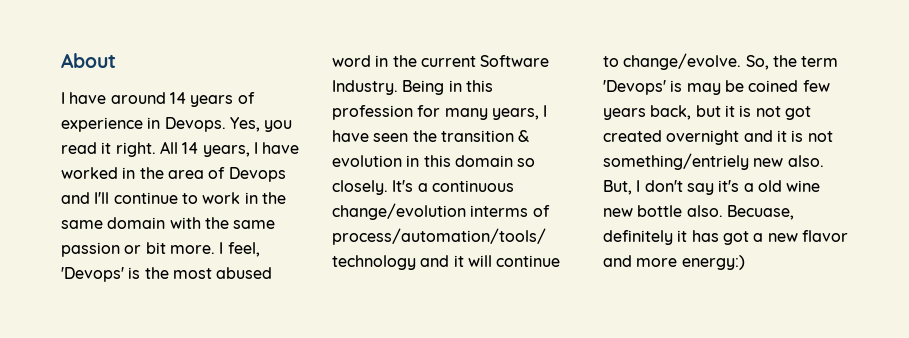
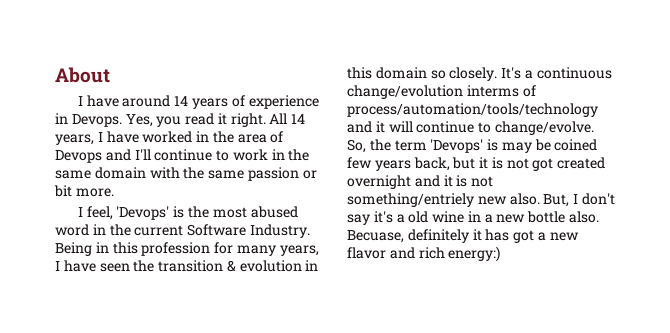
- All 14 years, I have worked in the area of Devops and I'll continue to work in the same domain with the same passion or bit more. I feel, 'Devops' is the most abused word in the current Software Industry.
+ All 14 years, I have worked in the area of Devops and I'll continue to work in the same domain with the same passion or bit more.
+ I feel, 'Devops' is the most abused word in the current Software Industry.
- But, I don't say it's a old wine new bottle also.
+ But, I don't say it's a old wine in a new bottle also.
- Becuase, definitely it has got a new flavor and more energy:)
+ Becuase, definitely it has got a new flavor and rich energy:)

